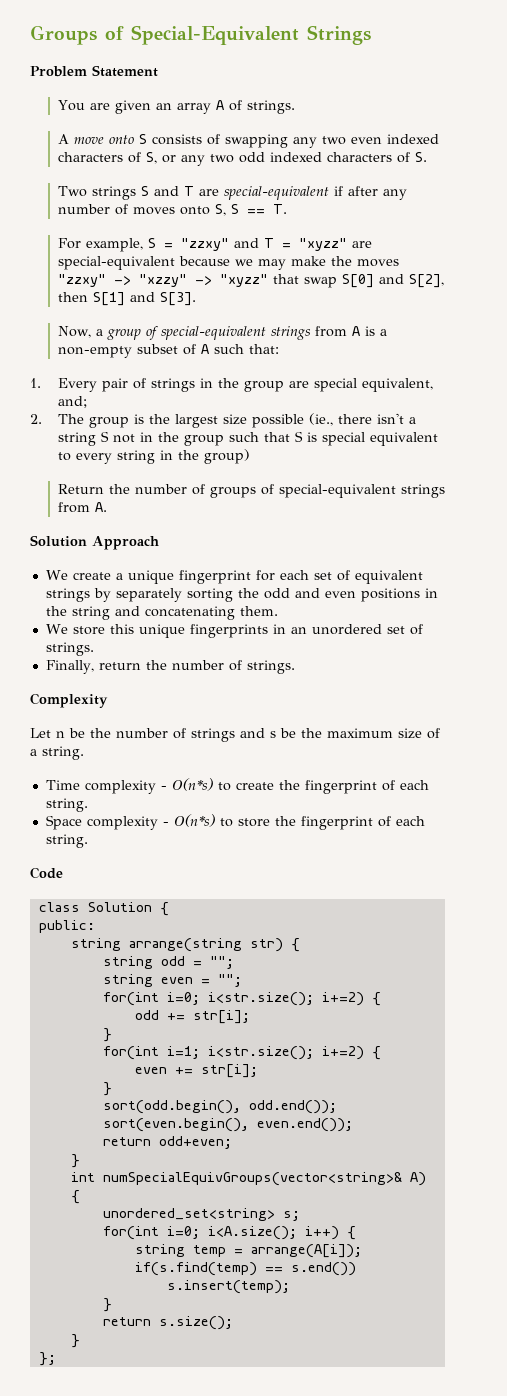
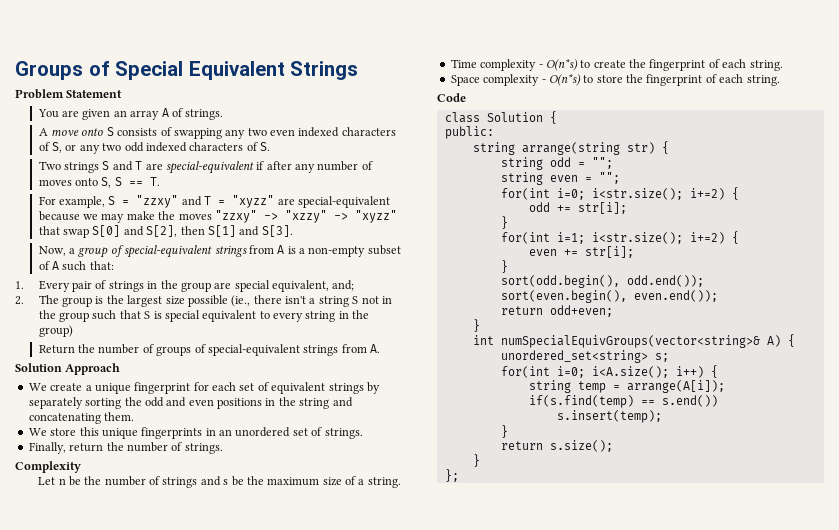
- Groups of Special-Equivalent Strings
+ Groups of Special Equivalent Strings

